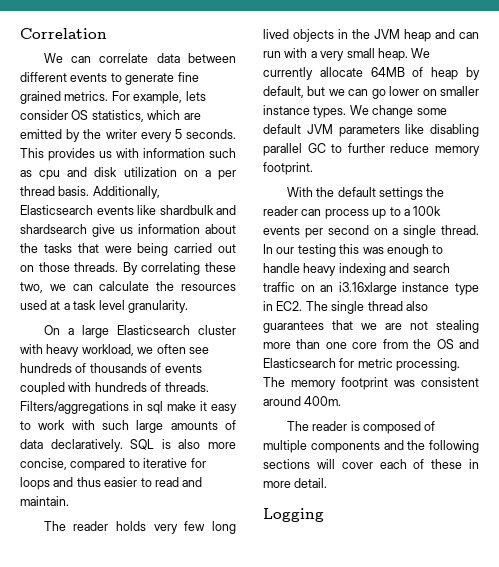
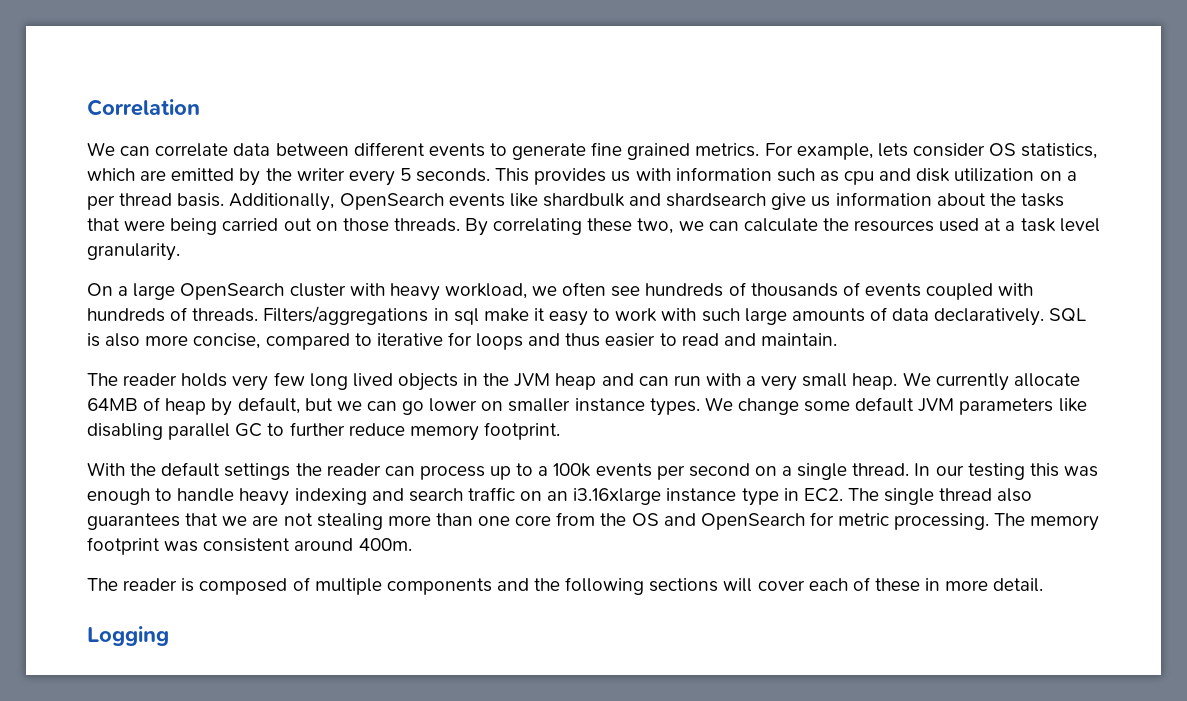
- Additionally, Elasticsearch events like shardbulk and shardsearch give us information about the tasks that were being carried out on those threads.
+ Additionally, OpenSearch events like shardbulk and shardsearch give us information about the tasks that were being carried out on those threads.
- On a large Elasticsearch cluster with heavy workload, we often see hundreds of thousands of events coupled with hundreds of threads.
+ On a large OpenSearch cluster with heavy workload, we often see hundreds of thousands of events coupled with hundreds of threads.
- In our testing this was enough to handle heavy indexing and search traffic on an i3.16xlarge instance type in EC2. The single thread also guarantees that we are not stealing more than one core from the OS and Elasticsearch for metric processing.
+ In our testing this was enough to handle heavy indexing and search traffic on an i3.16xlarge instance type in EC2. The single thread also guarantees that we are not stealing more than one core from the OS and OpenSearch for metric processing.

